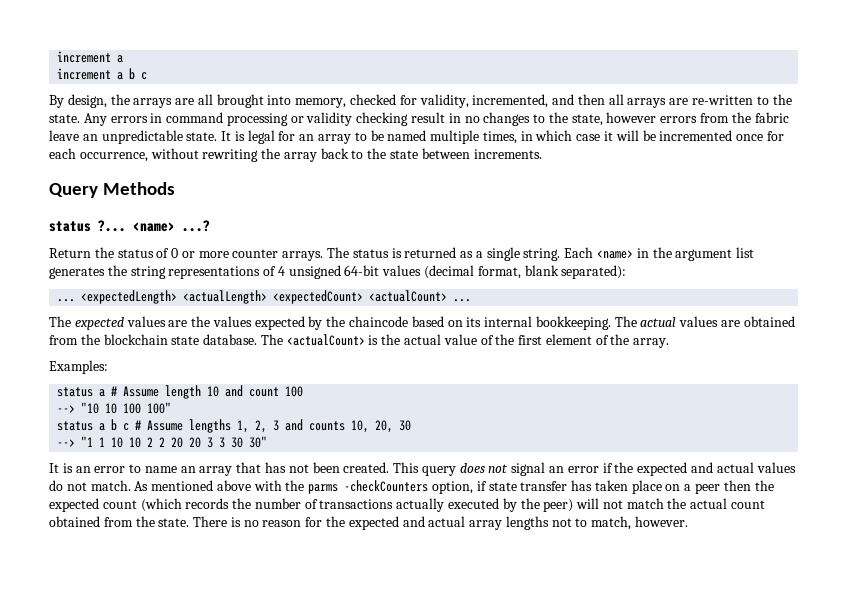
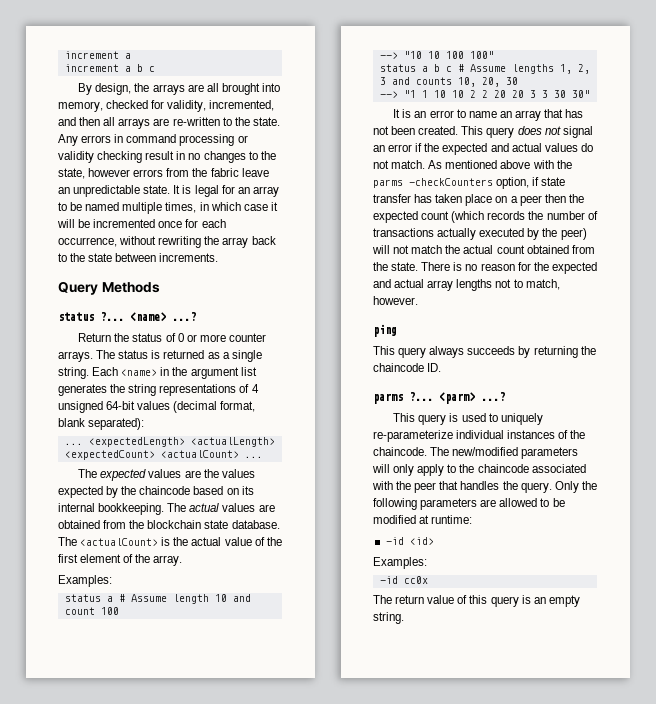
+ ping
+ This query always succeeds by returning the chaincode ID.
+ parms ?... <parm> ...?
+ This query is used to uniquely re-parameterize individual instances of the chaincode. The new/modified parameters will only apply to the chaincode associated with the peer that handles the query. Only the following parameters are allowed to be modified at runtime:
+ -id <id>
+ Examples:
+ -id cc0x
+ The return value of this query is an empty string.

